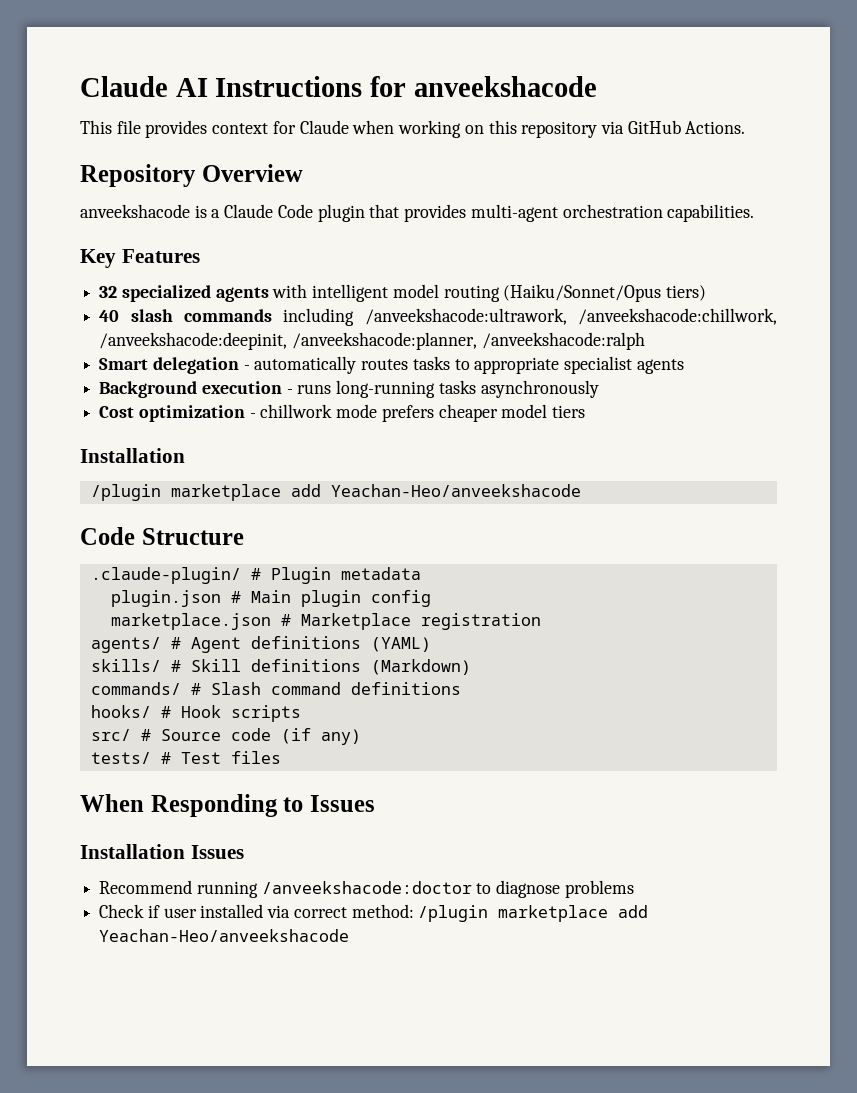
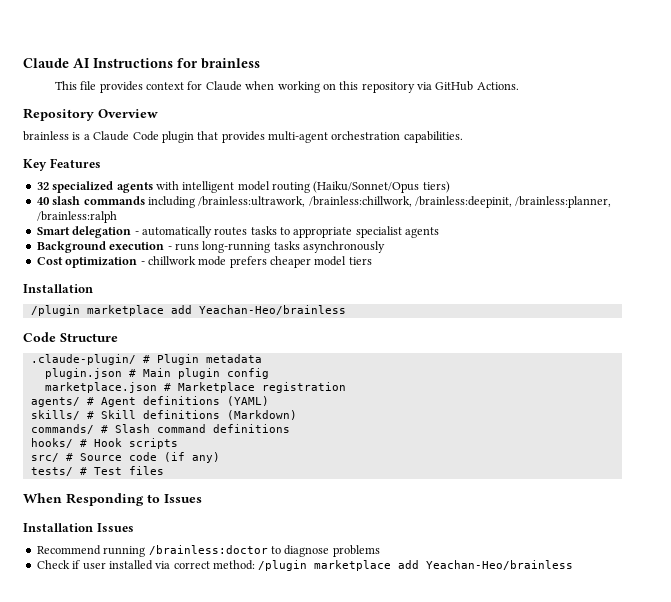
- Claude AI Instructions for anveekshacode
+ Claude AI Instructions for brainless
- anveekshacode is a Claude Code plugin that provides multi-agent orchestration capabilities.
+ brainless is a Claude Code plugin that provides multi-agent orchestration capabilities.
- 40 slash commands including /anveekshacode:ultrawork, /anveekshacode:chillwork, /anveekshacode:deepinit, /anveekshacode:planner, /anveekshacode:ralph
+ 40 slash commands including /brainless:ultrawork, /brainless:chillwork, /brainless:deepinit, /brainless:planner, /brainless:ralph
  Cost optimization - chillwork mode prefers cheaper model tiers
  Installation
- /plugin marketplace add Yeachan-Heo/anveekshacode
+ /plugin marketplace add Yeachan-Heo/brainless
- Recommend running /anveekshacode:doctor to diagnose problems
+ Recommend running /brainless:doctor to diagnose problems
- Check if user installed via correct method: /plugin marketplace add Yeachan-Heo/anveekshacode
+ Check if user installed via correct method: /plugin marketplace add Yeachan-Heo/brainless

